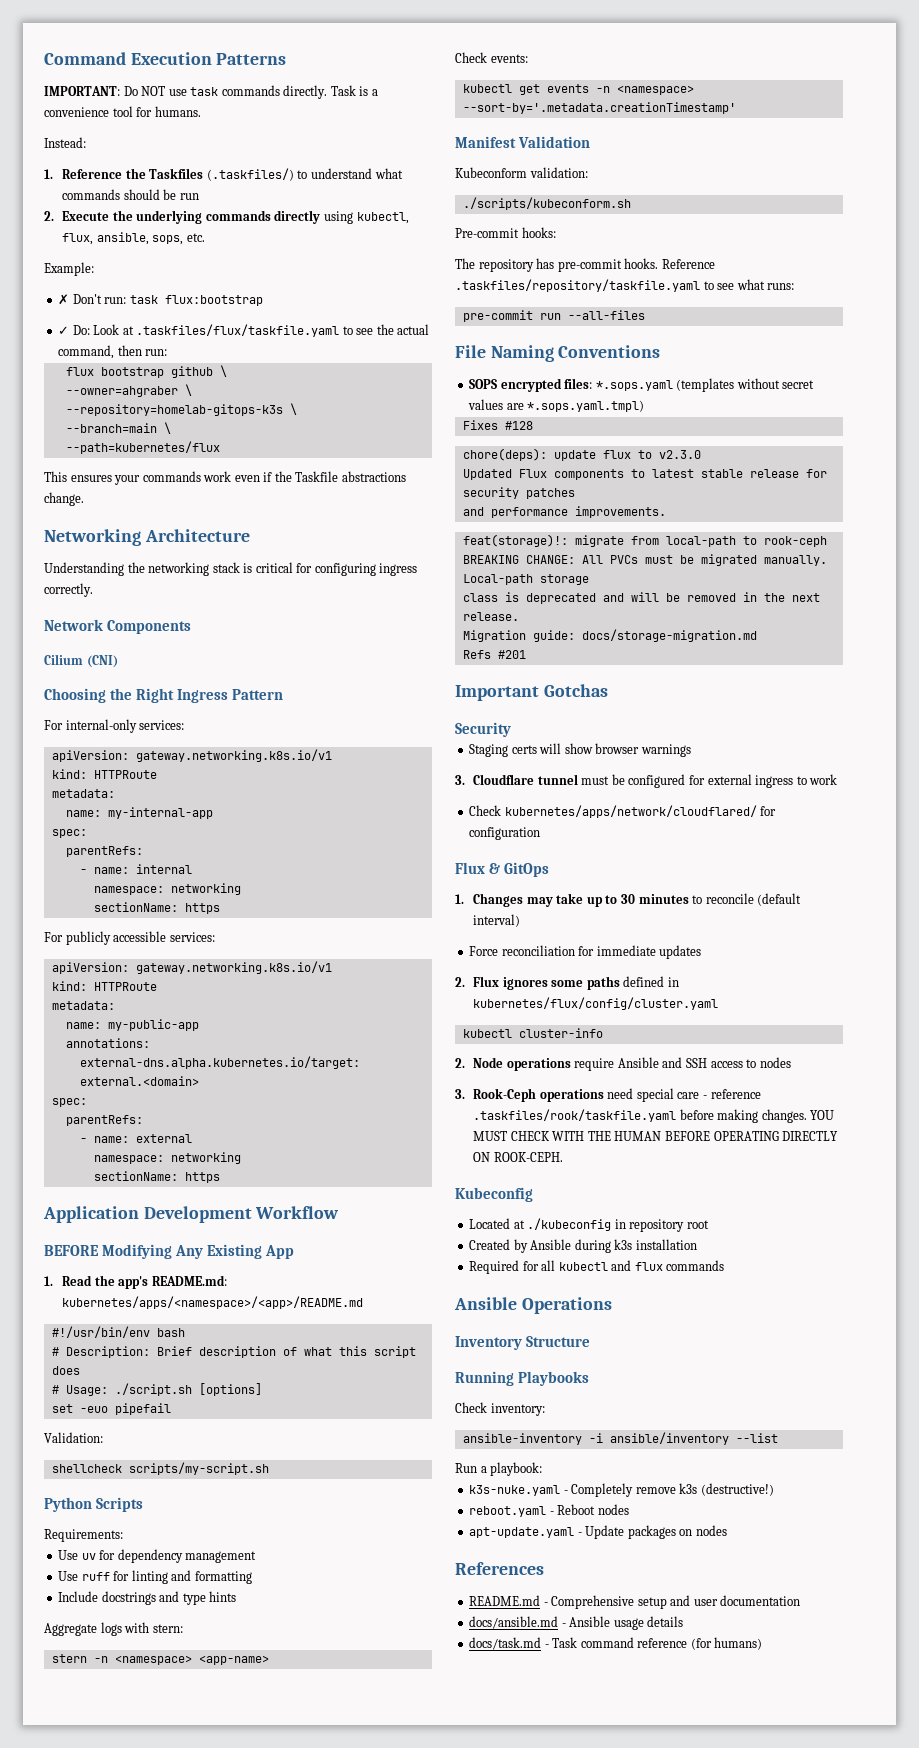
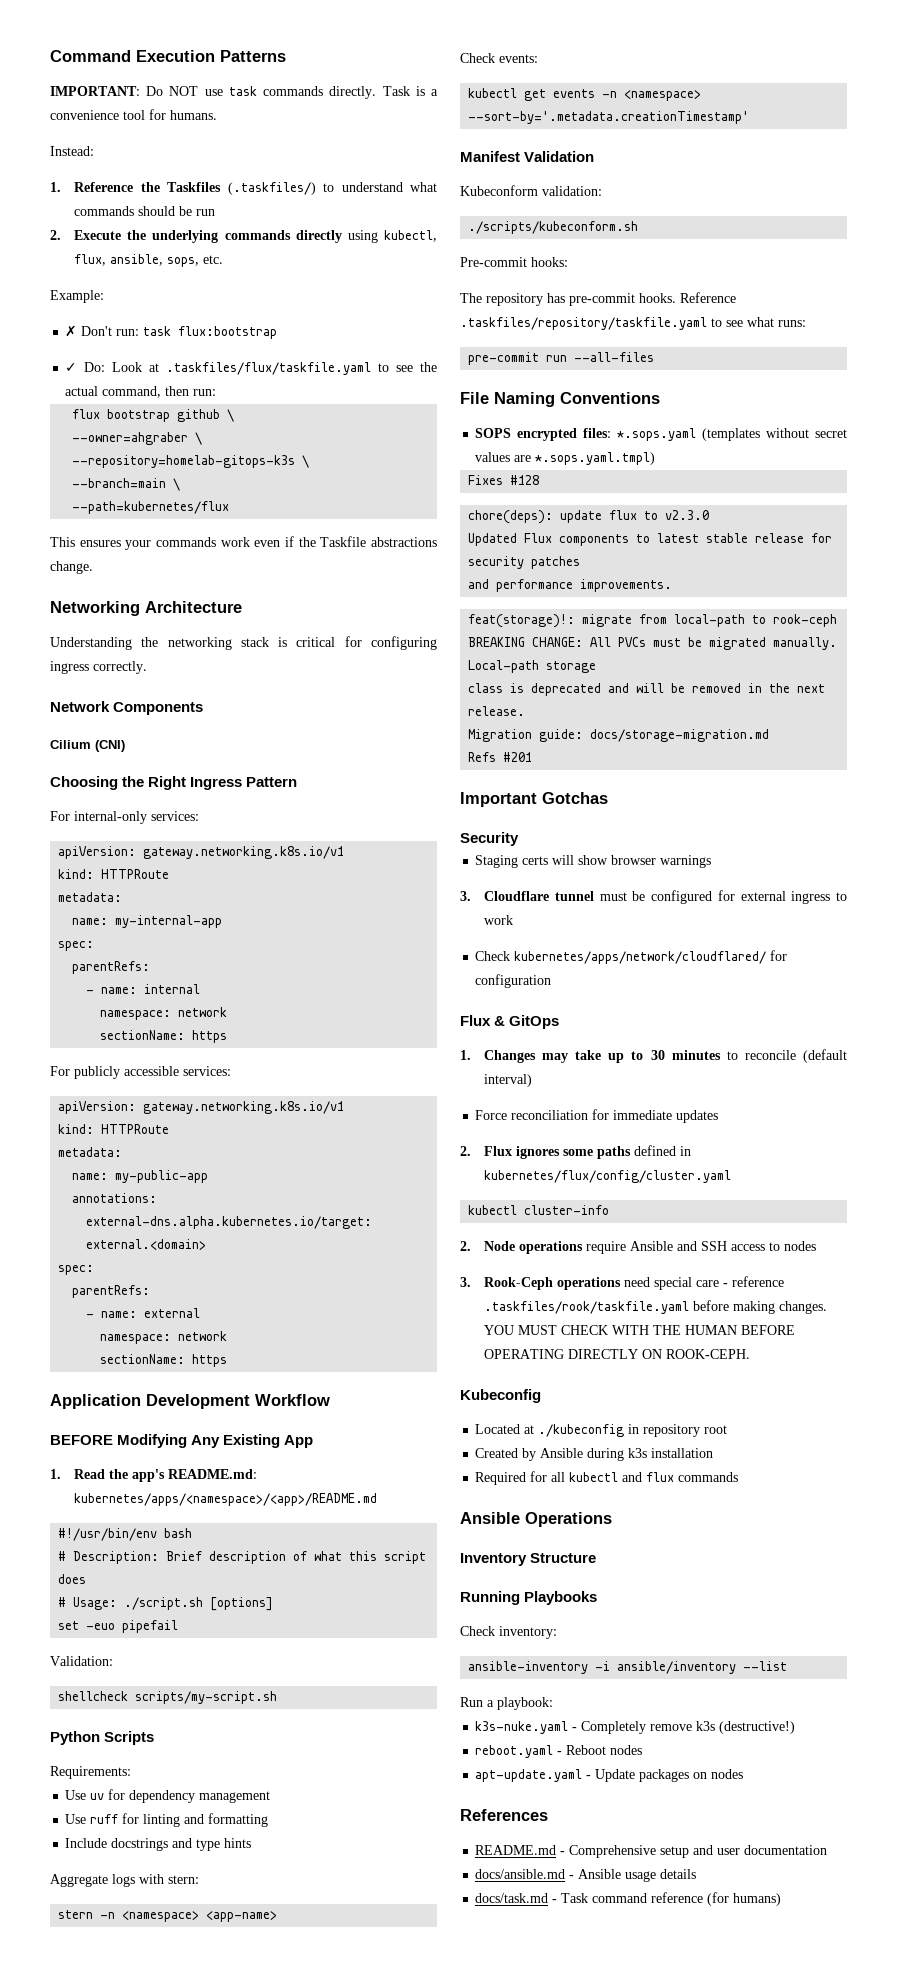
  - name: internal
- namespace: networking
+ namespace: network
  - name: external
- namespace: networking
+ namespace: network

